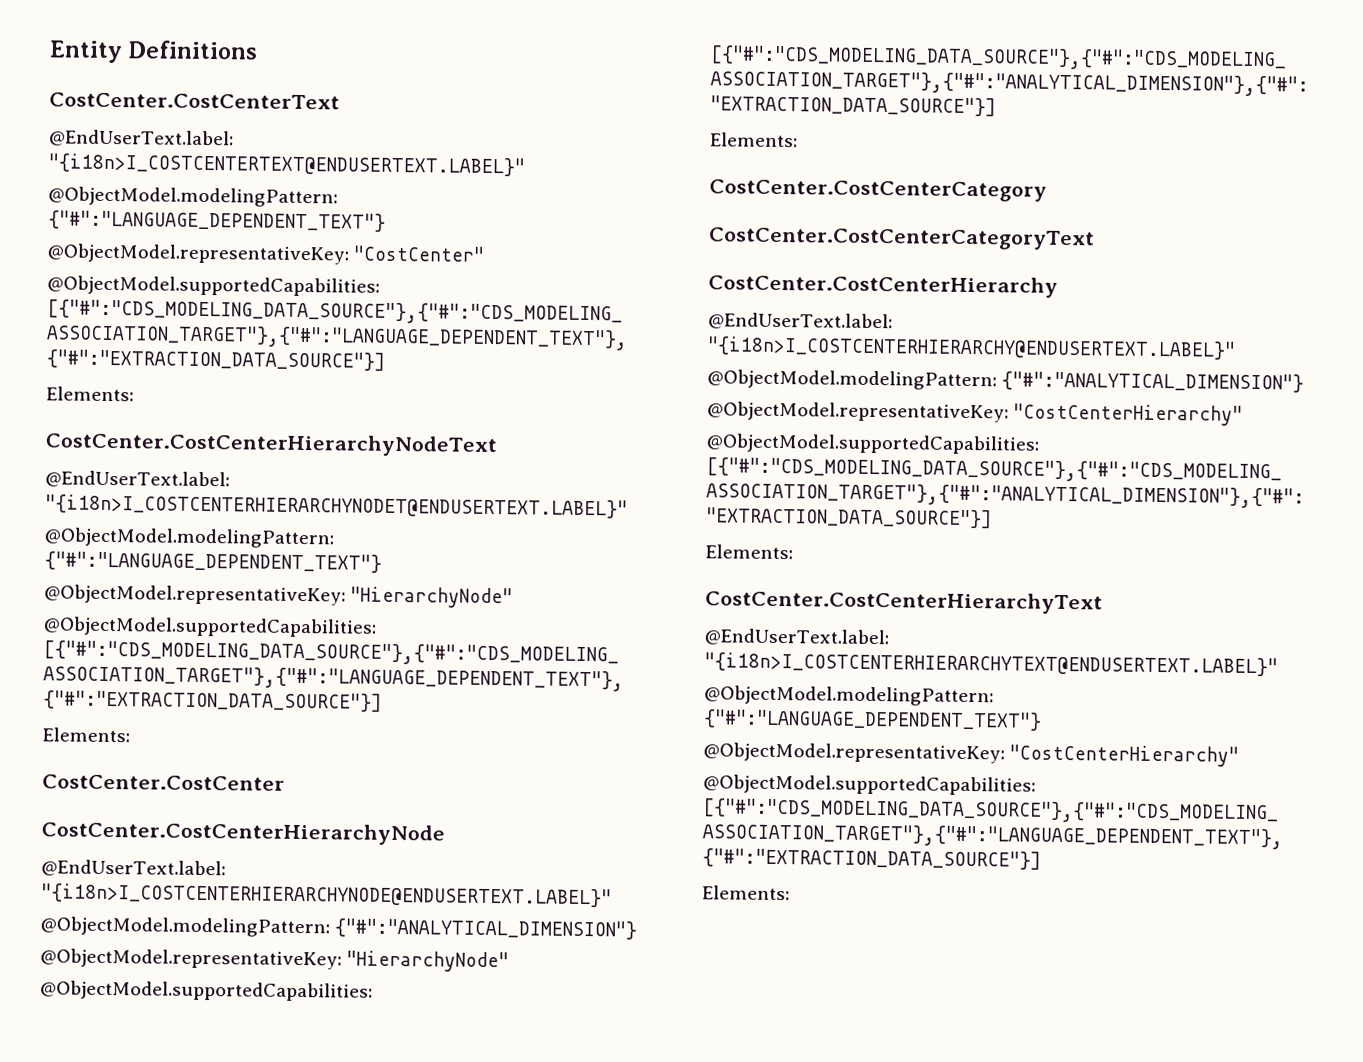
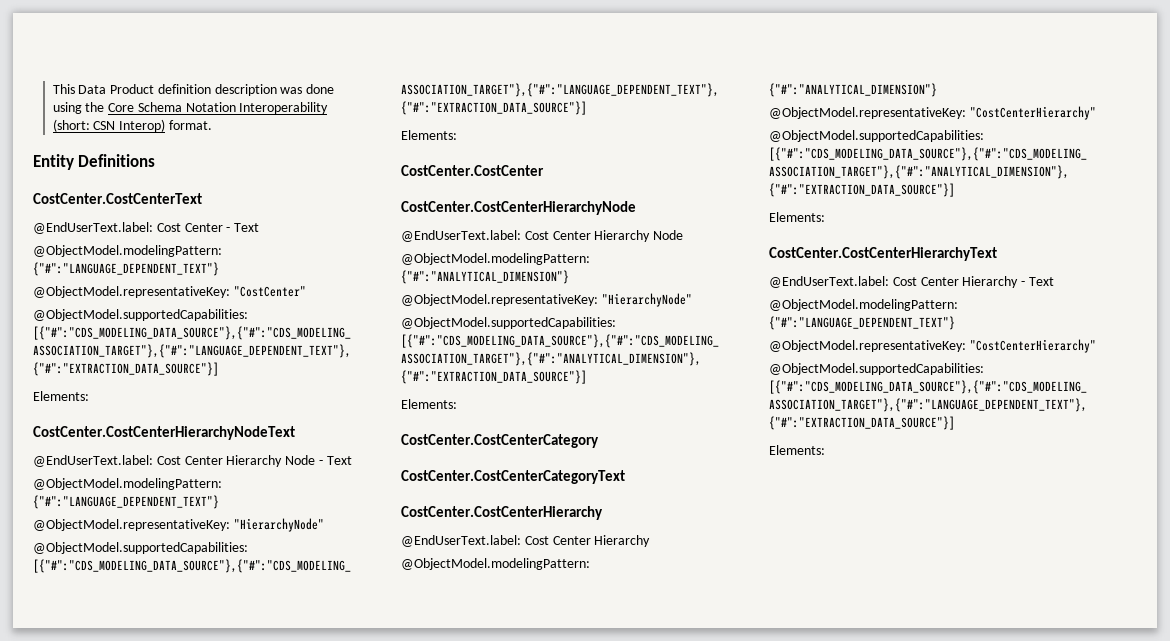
+ This Data Product definition description was done using the Core Schema Notation Interoperability (short: CSN Interop) format.
- @EndUserText.label: "{i18n>I_COSTCENTERTEXT@ENDUSERTEXT.LABEL}"
+ @EndUserText.label: Cost Center - Text
- @EndUserText.label: "{i18n>I_COSTCENTERHIERARCHYNODET@ENDUSERTEXT.LABEL}"
+ @EndUserText.label: Cost Center Hierarchy Node - Text
  CostCenter.CostCenterHierarchyNode
- @EndUserText.label: "{i18n>I_COSTCENTERHIERARCHYNODE@ENDUSERTEXT.LABEL}"
+ @EndUserText.label: Cost Center Hierarchy Node
  CostCenter.CostCenterHierarchy
- @EndUserText.label: "{i18n>I_COSTCENTERHIERARCHY@ENDUSERTEXT.LABEL}"
+ @EndUserText.label: Cost Center Hierarchy
- @EndUserText.label: "{i18n>I_COSTCENTERHIERARCHYTEXT@ENDUSERTEXT.LABEL}"
+ @EndUserText.label: Cost Center Hierarchy - Text

